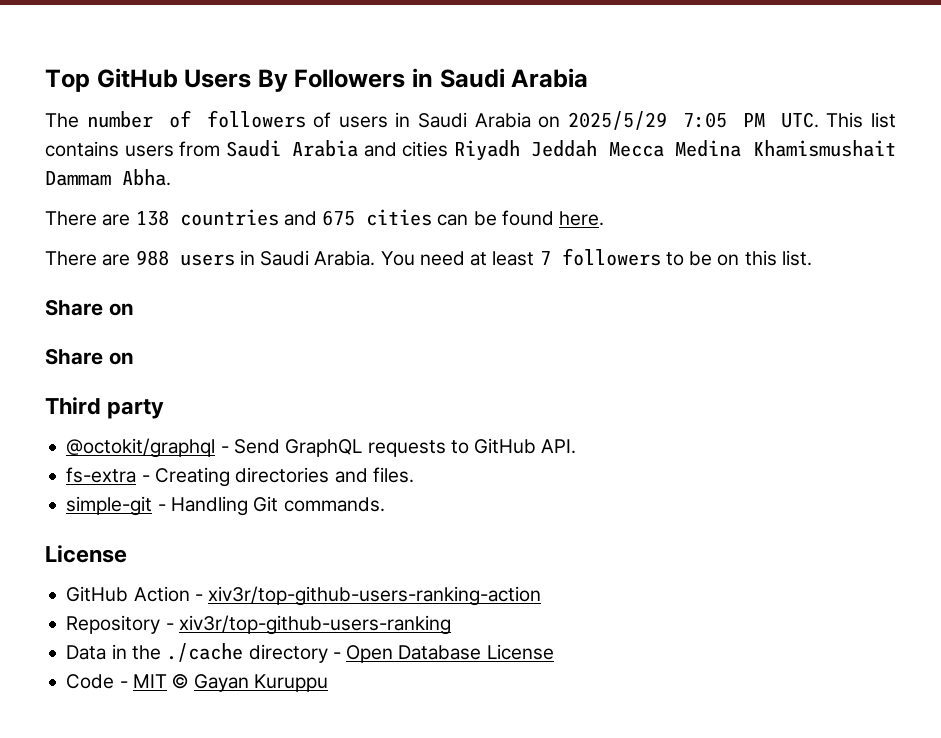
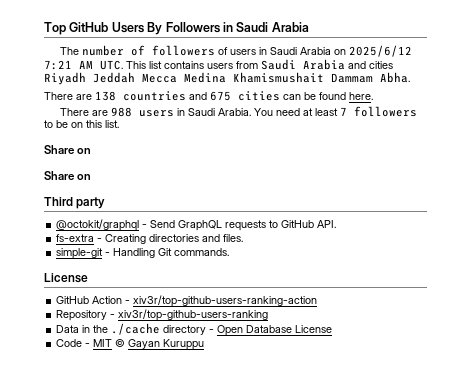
- The number of followers of users in Saudi Arabia on 2025/5/29 7:05 PM UTC. This list contains users from Saudi Arabia and cities Riyadh Jeddah Mecca Medina Khamismushait Dammam Abha.
+ The number of followers of users in Saudi Arabia on 2025/6/12 7:21 AM UTC. This list contains users from Saudi Arabia and cities Riyadh Jeddah Mecca Medina Khamismushait Dammam Abha.

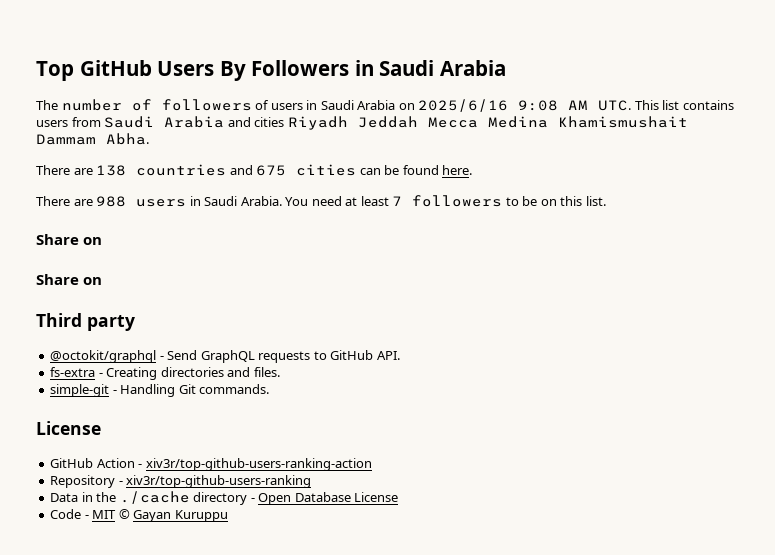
- The number of followers of users in Saudi Arabia on 2025/6/12 7:21 AM UTC. This list contains users from Saudi Arabia and cities Riyadh Jeddah Mecca Medina Khamismushait Dammam Abha.
+ The number of followers of users in Saudi Arabia on 2025/6/16 9:08 AM UTC. This list contains users from Saudi Arabia and cities Riyadh Jeddah Mecca Medina Khamismushait Dammam Abha.

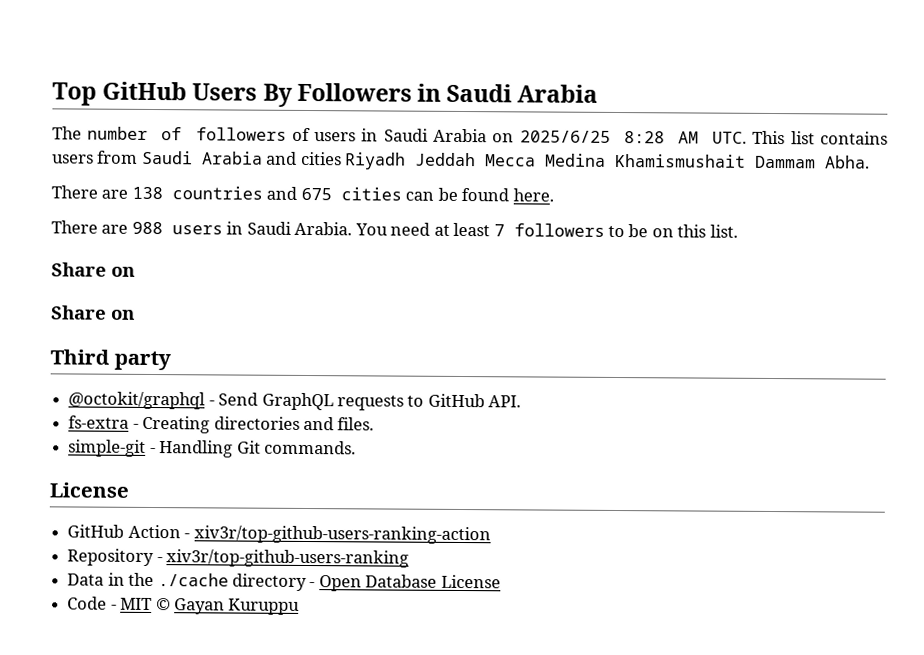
- The number of followers of users in Saudi Arabia on 2025/6/16 9:08 AM UTC. This list contains users from Saudi Arabia and cities Riyadh Jeddah Mecca Medina Khamismushait Dammam Abha.
+ The number of followers of users in Saudi Arabia on 2025/6/25 8:28 AM UTC. This list contains users from Saudi Arabia and cities Riyadh Jeddah Mecca Medina Khamismushait Dammam Abha.

